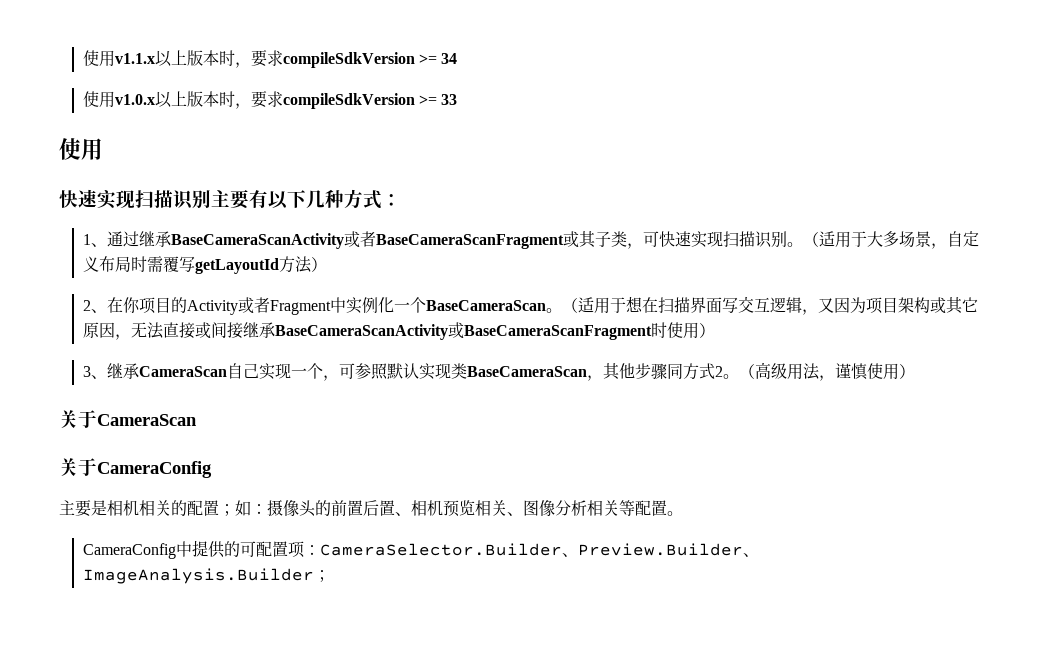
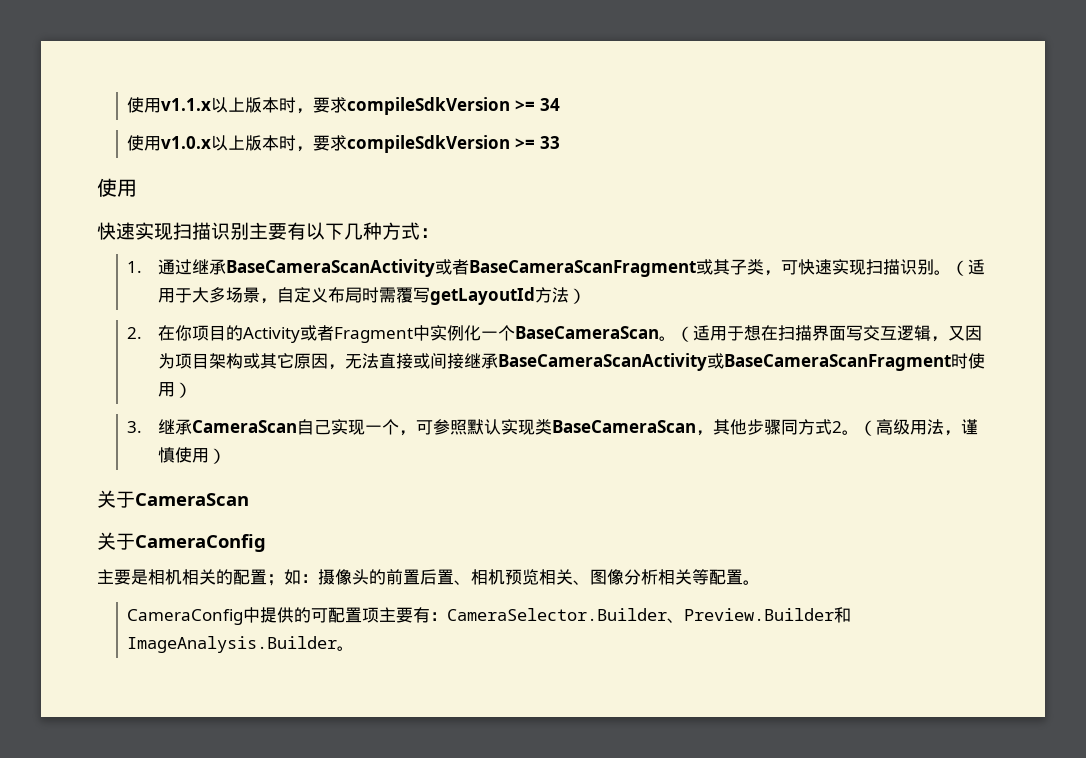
- 1、通过继承BaseCameraScanActivity或者BaseCameraScanFragment或其子类，可快速实现扫描识别。
+ 1.通过继承BaseCameraScanActivity或者BaseCameraScanFragment或其子类，可快速实现扫描识别。
- 2、在你项目的Activity或者Fragment中实例化一个BaseCameraScan。
+ 2.在你项目的Activity或者Fragment中实例化一个BaseCameraScan。
- 3、继承CameraScan自己实现一个，可参照默认实现类BaseCameraScan，其他步骤同方式2。
+ 3.继承CameraScan自己实现一个，可参照默认实现类BaseCameraScan，其他步骤同方式2。
- CameraConfig中提供的可配置项：CameraSelector.Builder、Preview.Builder、ImageAnalysis.Builder；
+ CameraConfig中提供的可配置项主要有：CameraSelector.Builder、Preview.Builder和ImageAnalysis.Builder。

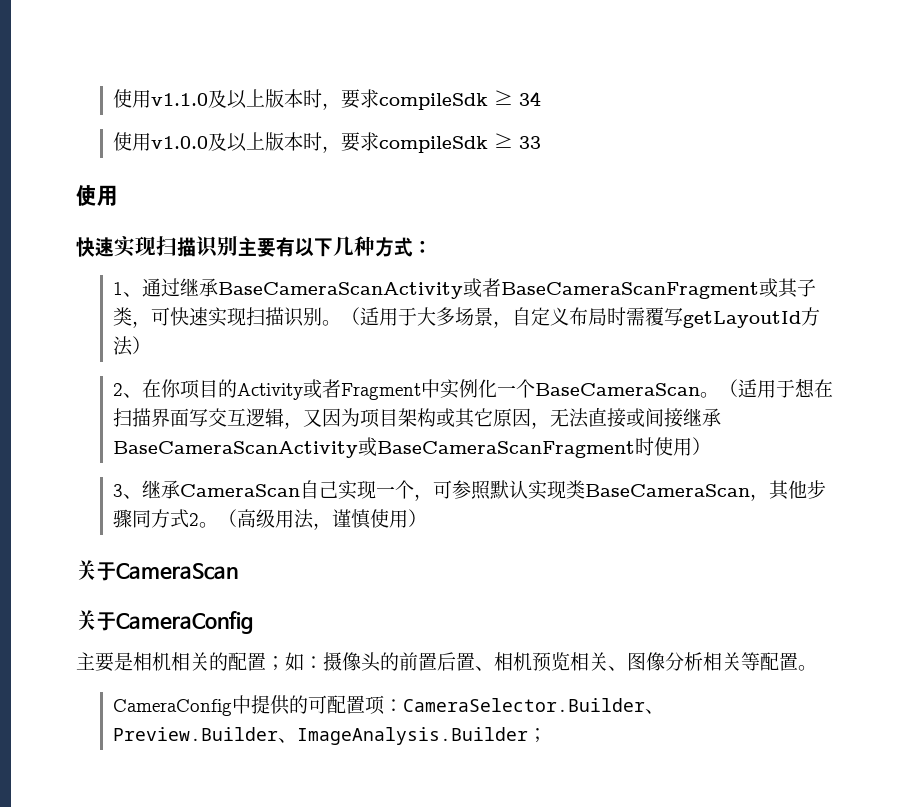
- 使用v1.1.x以上版本时，要求compileSdkVersion >= 34
+ 使用v1.1.0及以上版本时，要求compileSdk ≥ 34
- 使用v1.0.x以上版本时，要求compileSdkVersion >= 33
+ 使用v1.0.0及以上版本时，要求compileSdk ≥ 33
- 1.通过继承BaseCameraScanActivity或者BaseCameraScanFragment或其子类，可快速实现扫描识别。
+ 1、通过继承BaseCameraScanActivity或者BaseCameraScanFragment或其子类，可快速实现扫描识别。
- 2.在你项目的Activity或者Fragment中实例化一个BaseCameraScan。
+ 2、在你项目的Activity或者Fragment中实例化一个BaseCameraScan。
- 3.继承CameraScan自己实现一个，可参照默认实现类BaseCameraScan，其他步骤同方式2。
+ 3、继承CameraScan自己实现一个，可参照默认实现类BaseCameraScan，其他步骤同方式2。
- CameraConfig中提供的可配置项主要有：CameraSelector.Builder、Preview.Builder和ImageAnalysis.Builder。
+ CameraConfig中提供的可配置项：CameraSelector.Builder、Preview.Builder、ImageAnalysis.Builder；

